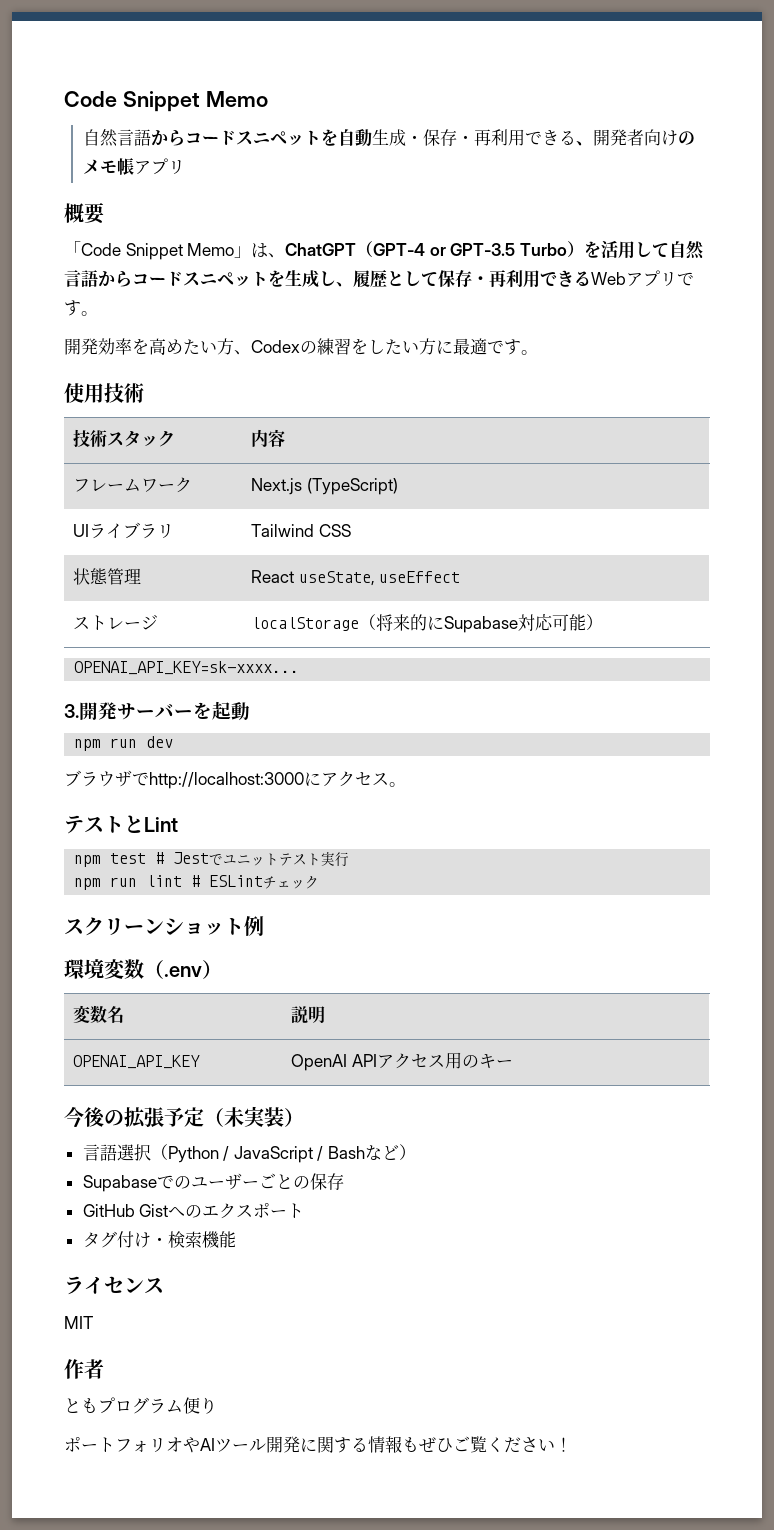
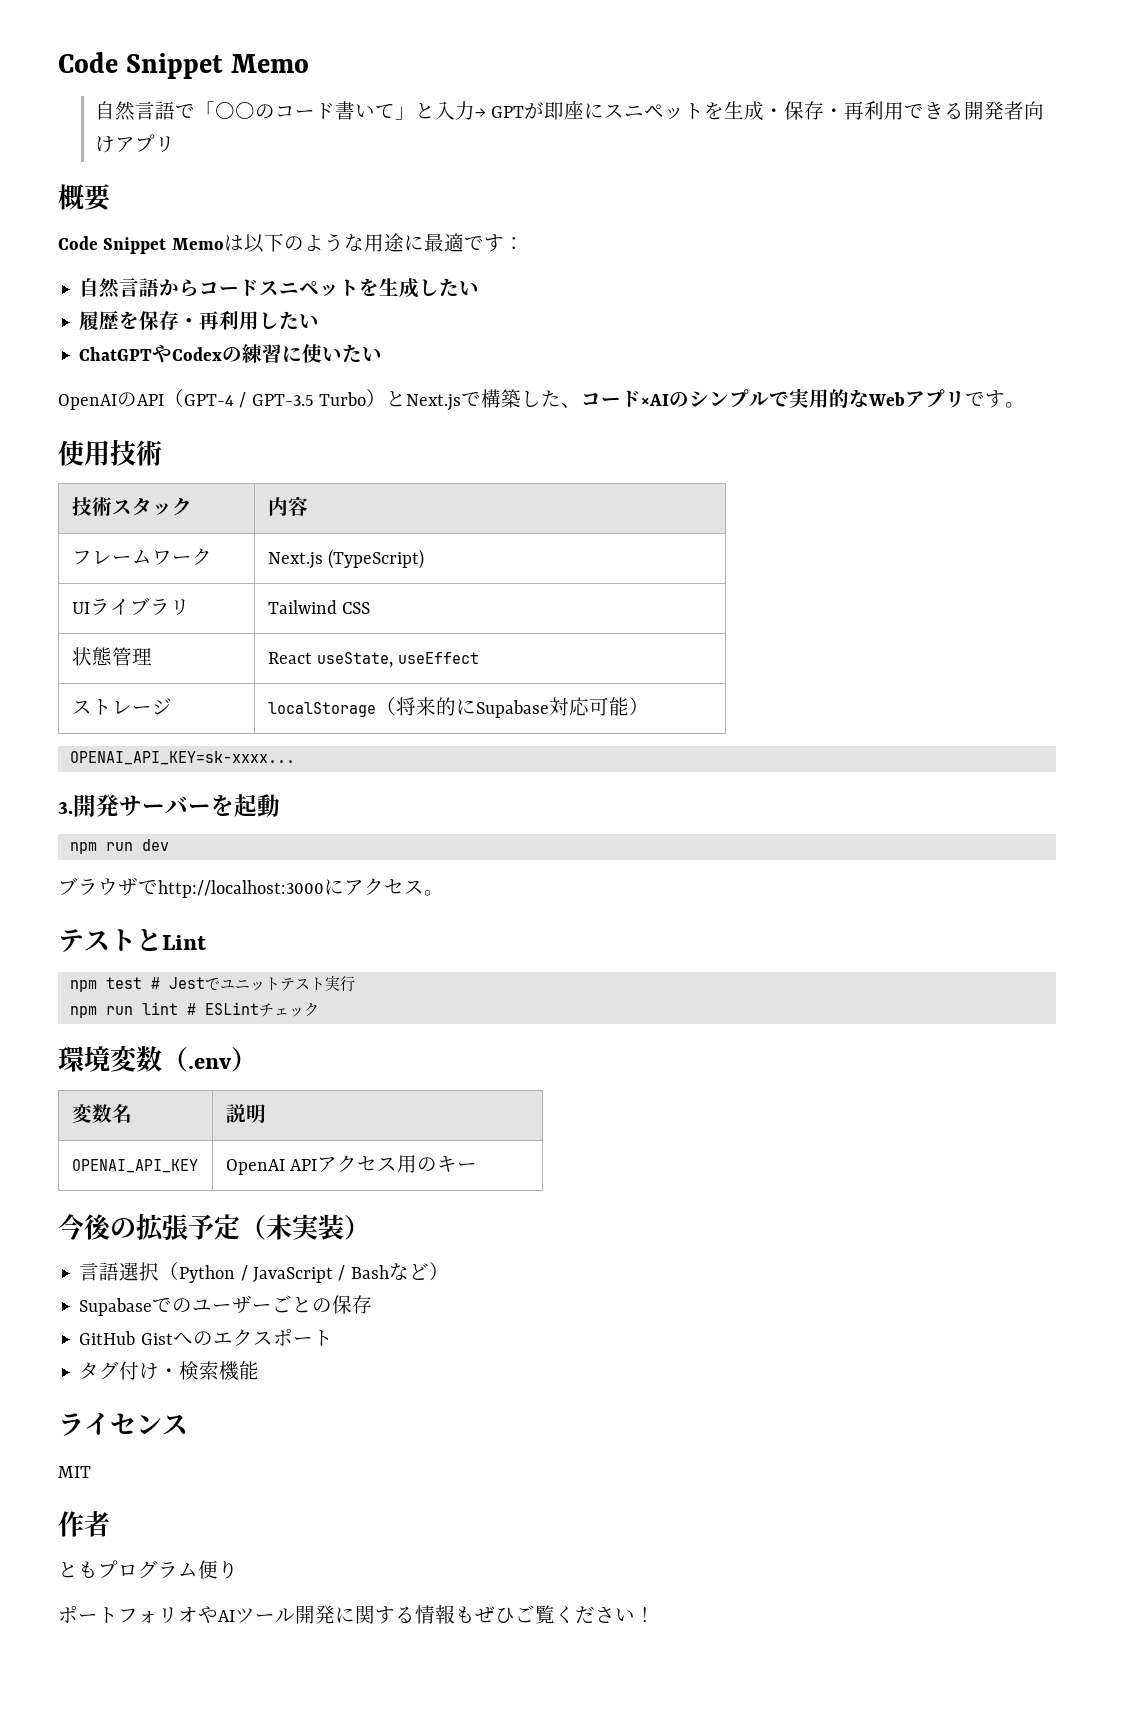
- 自然言語からコードスニペットを自動生成・保存・再利用できる、開発者向けのメモ帳アプリ
+ 自然言語で「○○のコード書いて」と入力→ GPTが即座にスニペットを生成・保存・再利用できる開発者向けアプリ
- 「Code Snippet Memo」は、ChatGPT（GPT-4 or GPT-3.5 Turbo）を活用して自然言語からコードスニペットを生成し、履歴として保存・再利用できるWebアプリです。
- 開発効率を高めたい方、Codexの練習をしたい方に最適です。
+ Code Snippet Memoは以下のような用途に最適です：
+ 自然言語からコードスニペットを生成したい
+ 履歴を保存・再利用したい
+ ChatGPTやCodexの練習に使いたい
+ OpenAIのAPI（GPT-4 / GPT-3.5 Turbo）とNext.jsで構築した、コード×AIのシンプルで実用的なWebアプリです。
- スクリーンショット例

